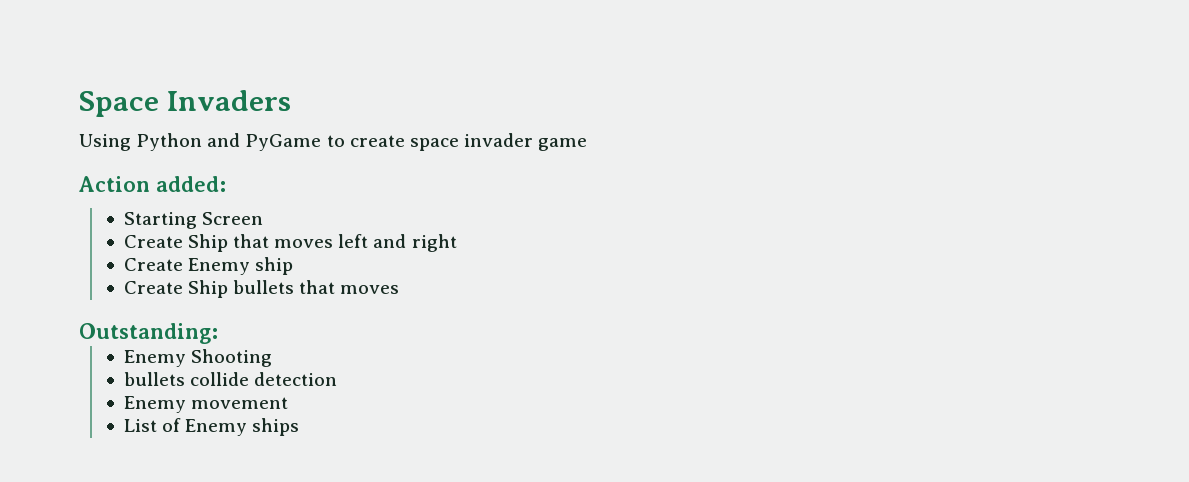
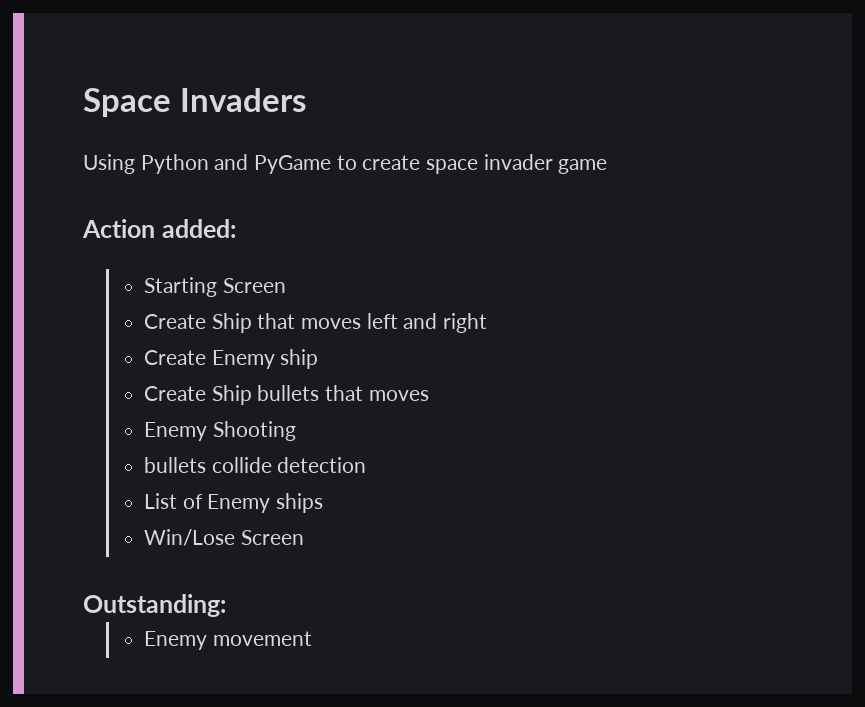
- Outstanding:
- Enemy movement
+ Win/Lose Screen
+ Outstanding:
+ Enemy movement

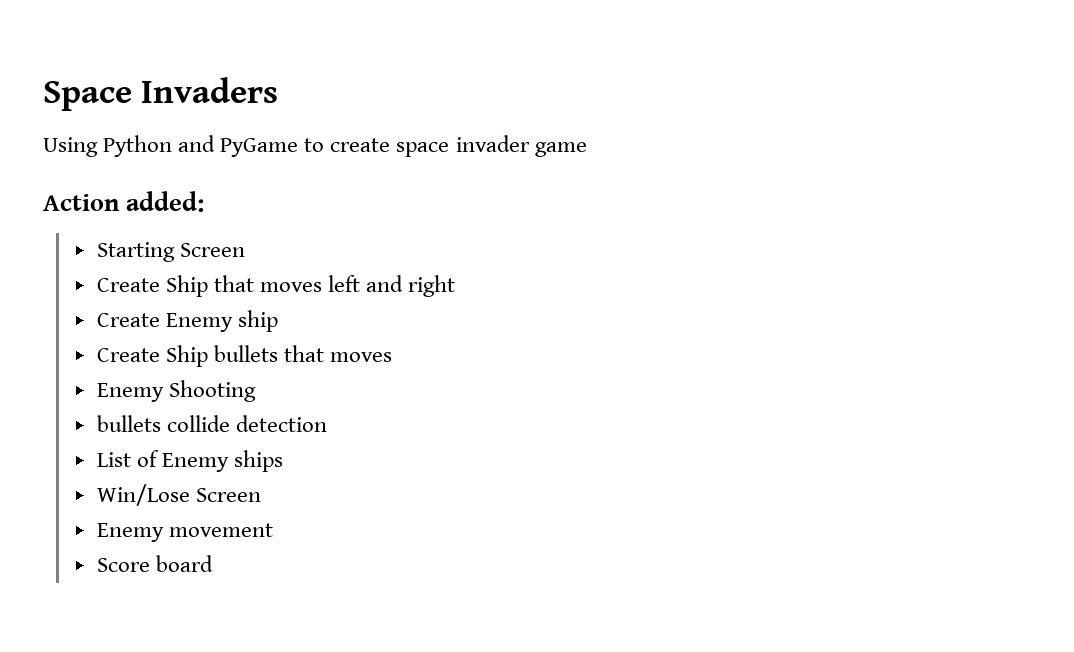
- Outstanding:
+ Score board

